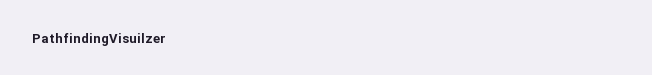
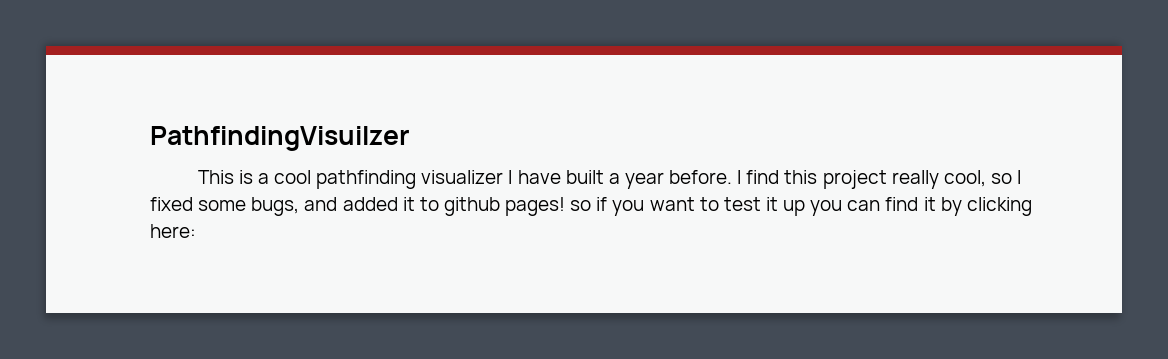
+ This is a cool pathfinding visualizer I have built a year before. I find this project really cool, so I fixed some bugs, and added it to github pages! so if you want to test it up you can find it by clicking here:

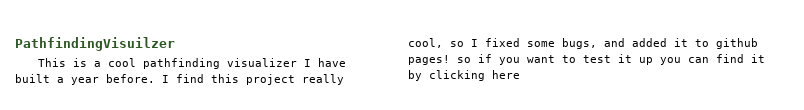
- I find this project really cool, so I fixed some bugs, and added it to github pages! so if you want to test it up you can find it by clicking here:
+ I find this project really cool, so I fixed some bugs, and added it to github pages! so if you want to test it up you can find it by clicking here

